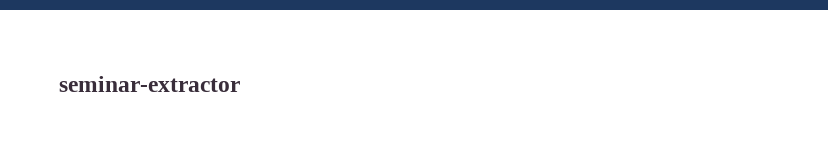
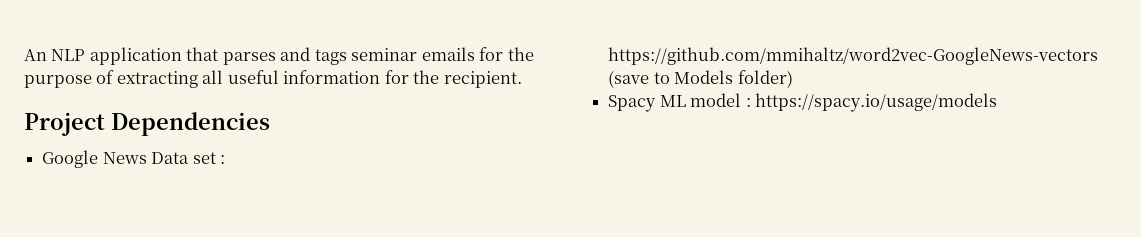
- seminar-extractor
+ An NLP application that parses and tags seminar emails for the purpose of extracting all useful information for the recipient.
+ Project Dependencies
+ Google News Data set : https://github.com/mmihaltz/word2vec-GoogleNews-vectors (save to Models folder)
+ Spacy ML model : https://spacy.io/usage/models

